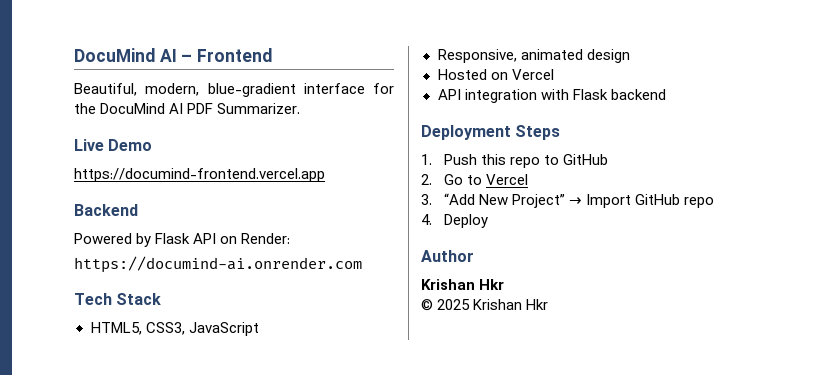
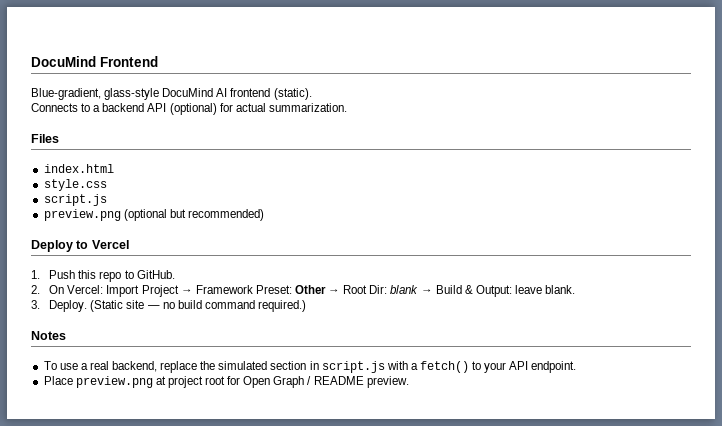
- DocuMind AI – Frontend
- Beautiful, modern, blue-gradient interface for the DocuMind AI PDF Summarizer.
- Live Demo
- https://documind-frontend.vercel.app
- Backend
- Powered by Flask API on Render:
- https://documind-ai.onrender.com
- Tech Stack
- HTML5, CSS3, JavaScript
- Responsive, animated design
- Hosted on Vercel
- API integration with Flask backend
- Deployment Steps
+ DocuMind Frontend
+ Blue-gradient, glass-style DocuMind AI frontend (static).
+ Connects to a backend API (optional) for actual summarization.
+ Files
+ index.html
+ style.css
+ script.js
+ preview.png (optional but recommended)
+ Deploy to Vercel
- 1. Push this repo to GitHub
+ 1. Push this repo to GitHub.
- 2. Go to Vercel
- 3. “Add New Project” → Import GitHub repo
- 4. Deploy
- Author
- Krishan Hkr
- © 2025 Krishan Hkr
+ 2. On Vercel: Import Project → Framework Preset: Other → Root Dir: blank → Build & Output: leave blank.
+ 3. Deploy. (Static site — no build command required.)
+ Notes
+ To use a real backend, replace the simulated section in script.js with a fetch() to your API endpoint.
+ Place preview.png at project root for Open Graph / README preview.

